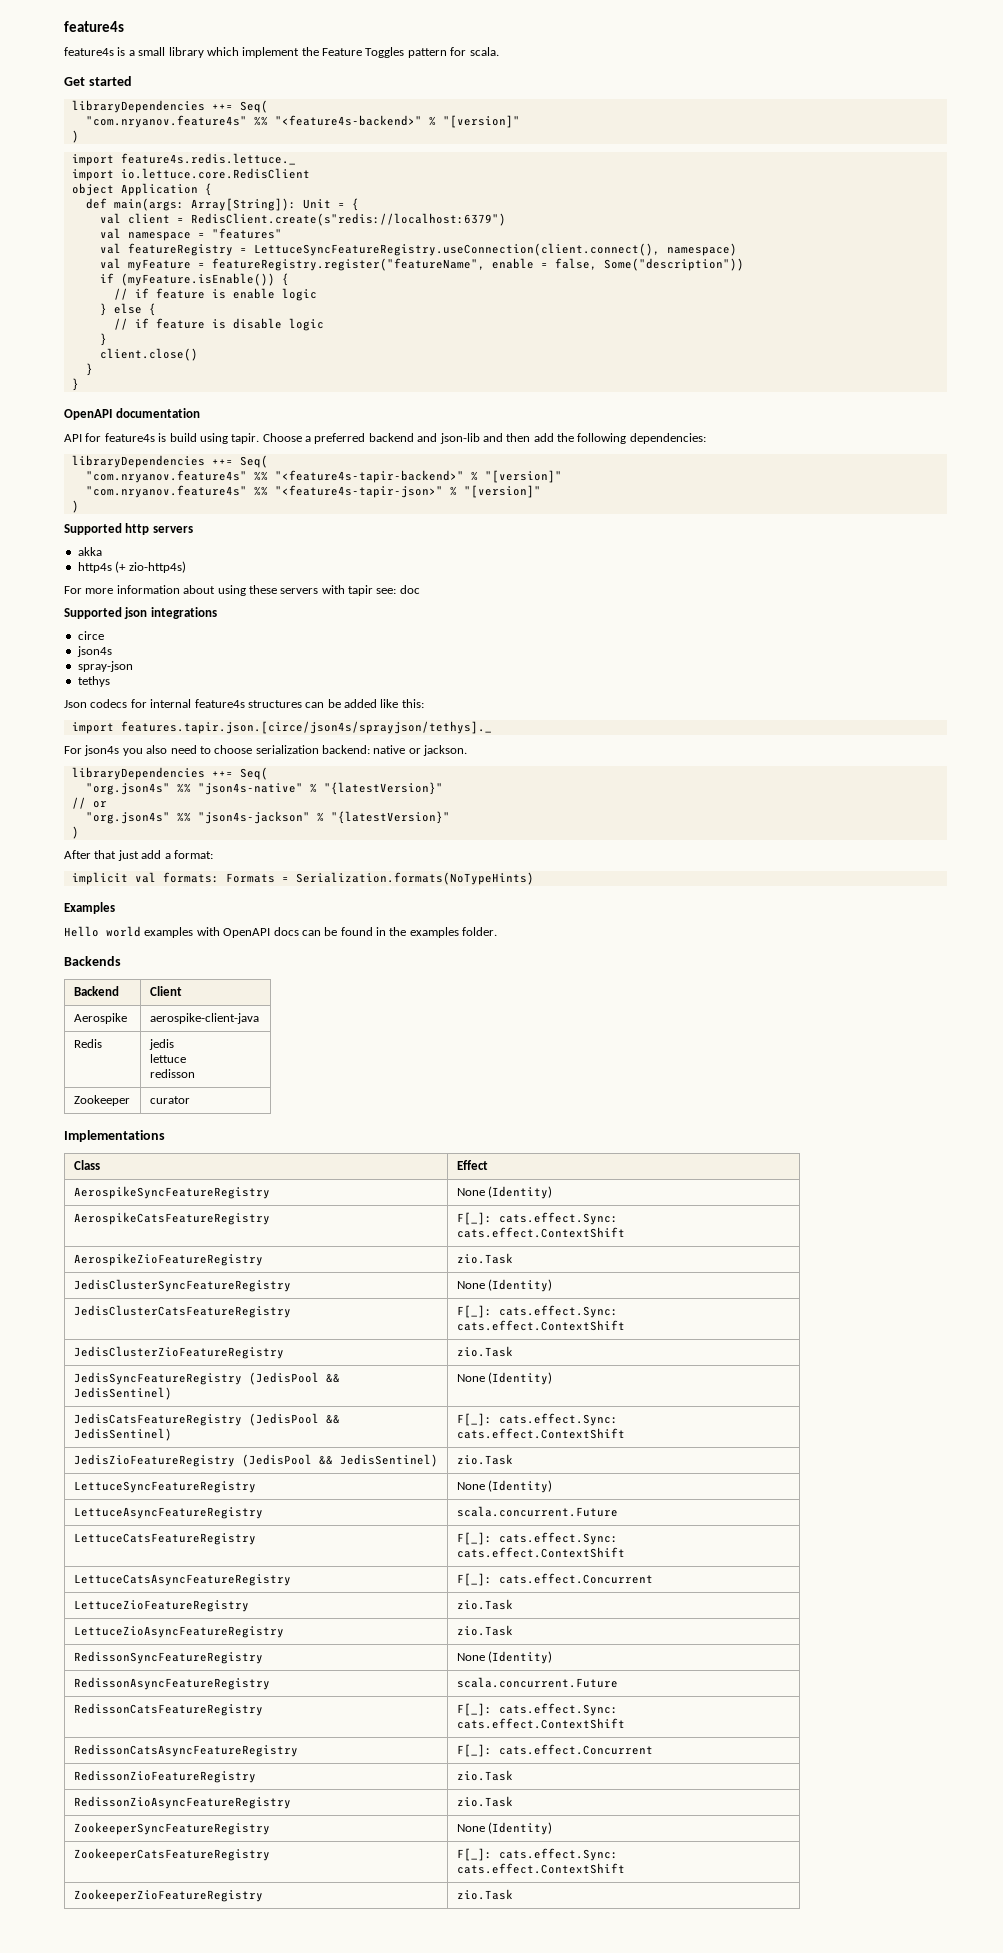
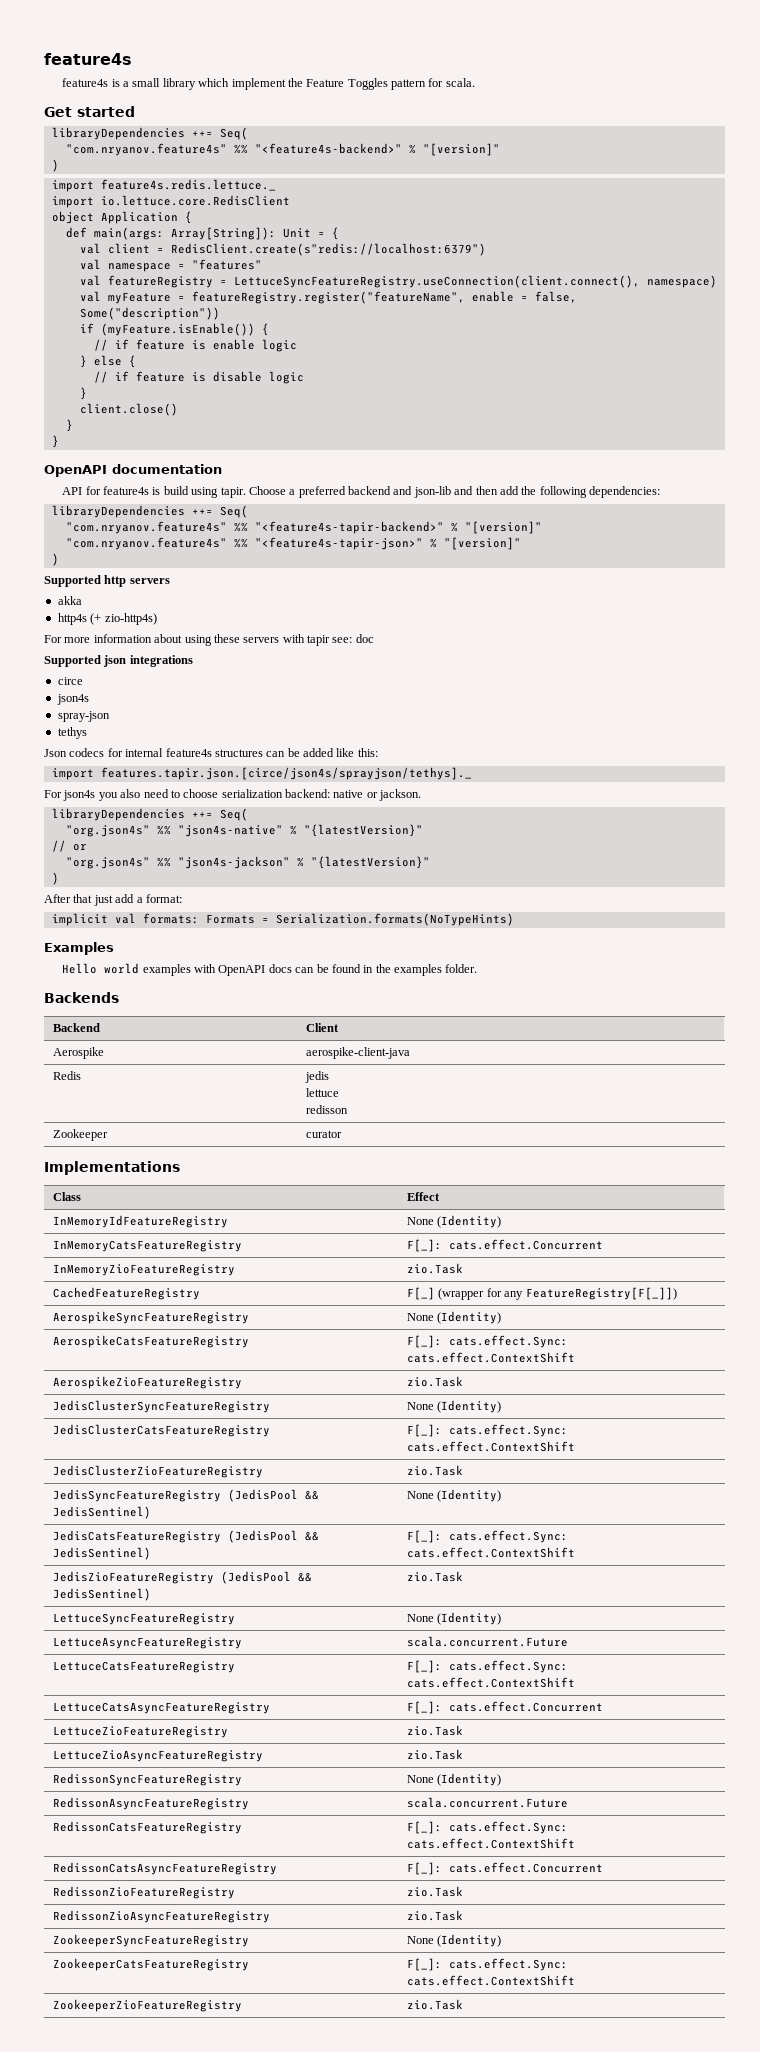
+ InMemoryIdFeatureRegistry | None (Identity)
+ InMemoryCatsFeatureRegistry | F[_]: cats.effect.Concurrent
+ InMemoryZioFeatureRegistry | zio.Task
+ CachedFeatureRegistry | F[_] (wrapper for any FeatureRegistry[F[_]])

